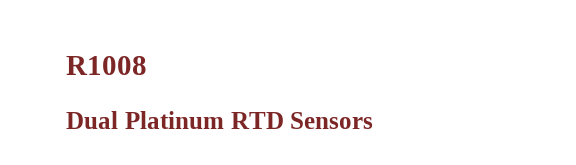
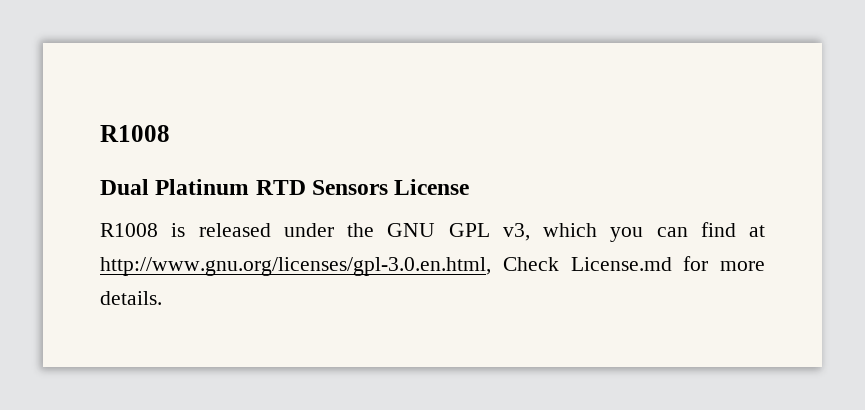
- Dual Platinum RTD Sensors
+ Dual Platinum RTD Sensors License
+ R1008 is released under the GNU GPL v3, which you can find at http://www.gnu.org/licenses/gpl-3.0.en.html, Check License.md for more details.

